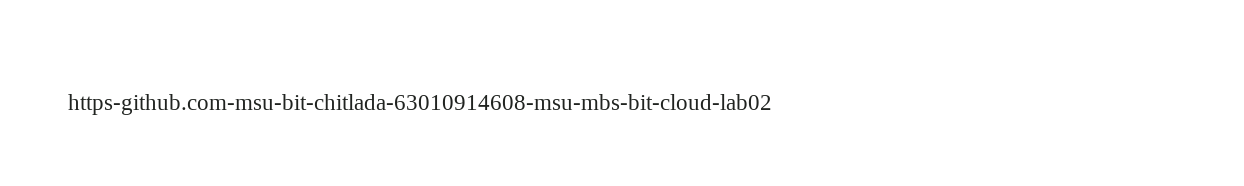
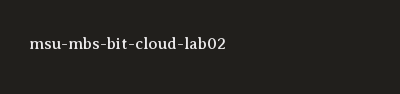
- https-github.com-msu-bit-chitlada-63010914608-msu-mbs-bit-cloud-lab02
+ msu-mbs-bit-cloud-lab02

